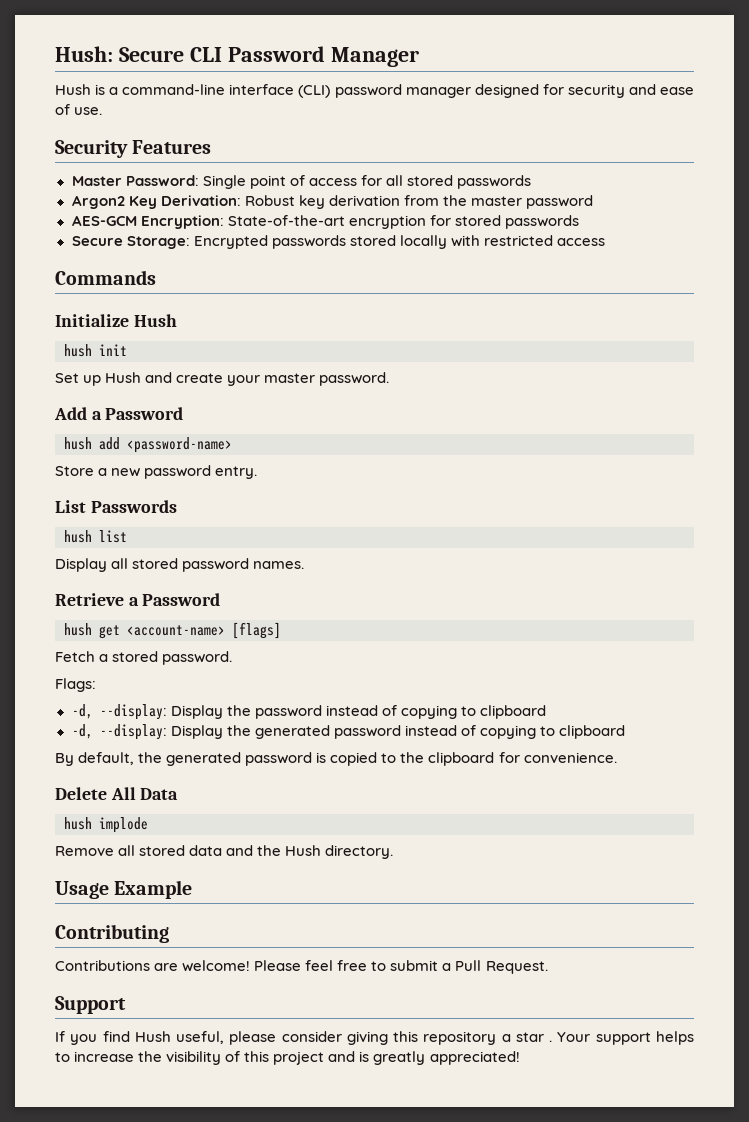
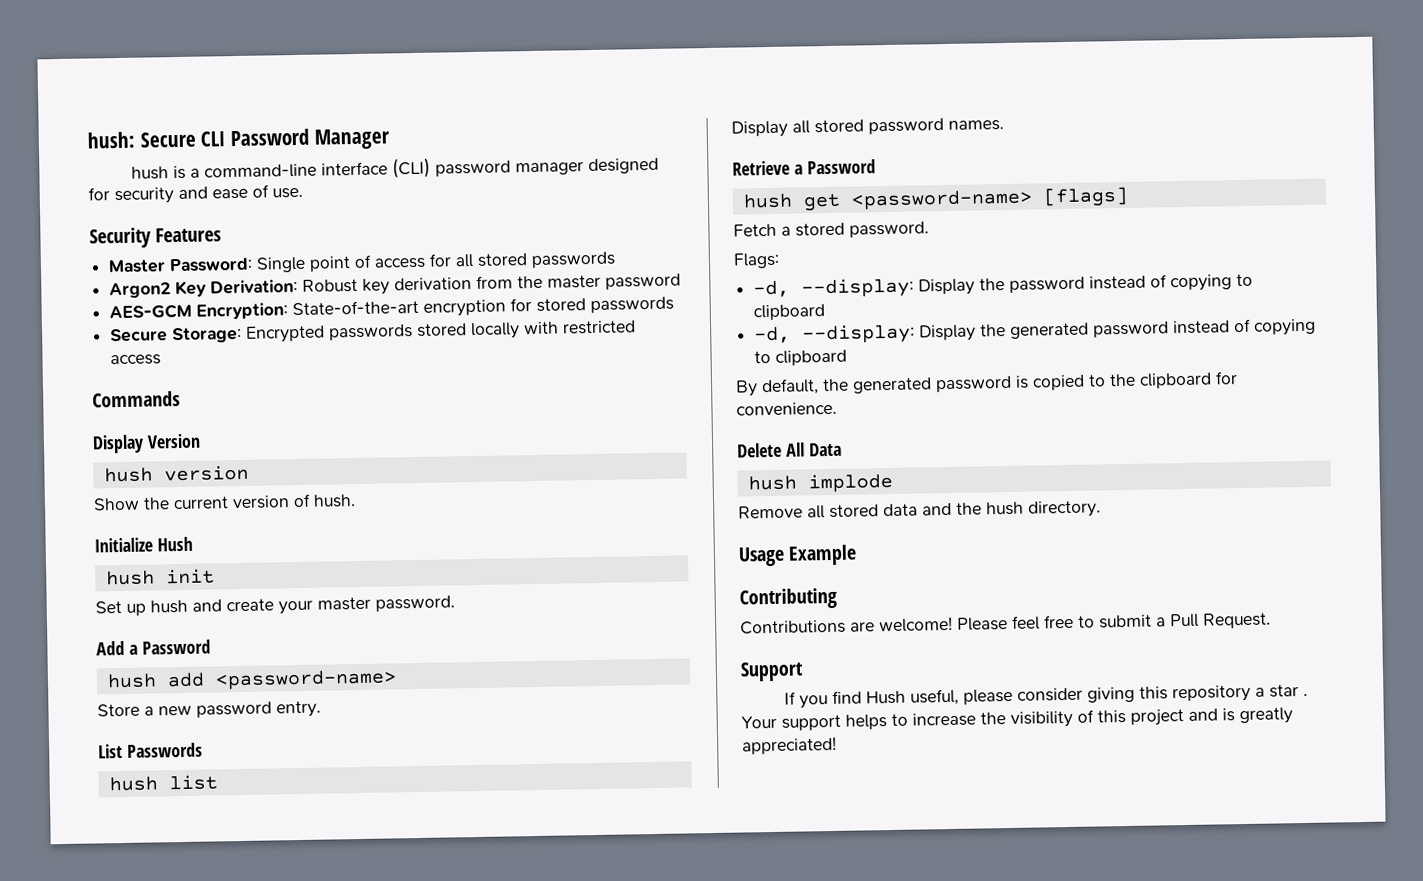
- Hush: Secure CLI Password Manager
+ hush: Secure CLI Password Manager
- Hush is a command-line interface (CLI) password manager designed for security and ease of use.
+ hush is a command-line interface (CLI) password manager designed for security and ease of use.
+ Display Version
+ hush version
+ Show the current version of hush.
- Set up Hush and create your master password.
+ Set up hush and create your master password.
- hush get <account-name> [flags]
+ hush get <password-name> [flags]
- Remove all stored data and the Hush directory.
+ Remove all stored data and the hush directory.

